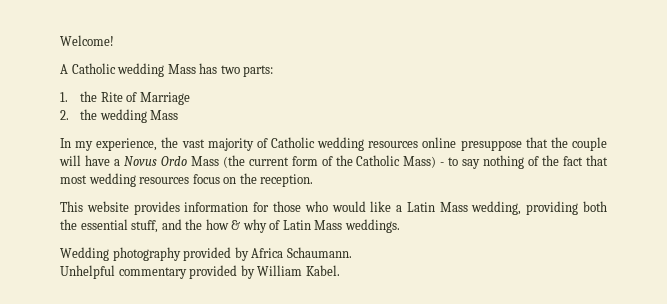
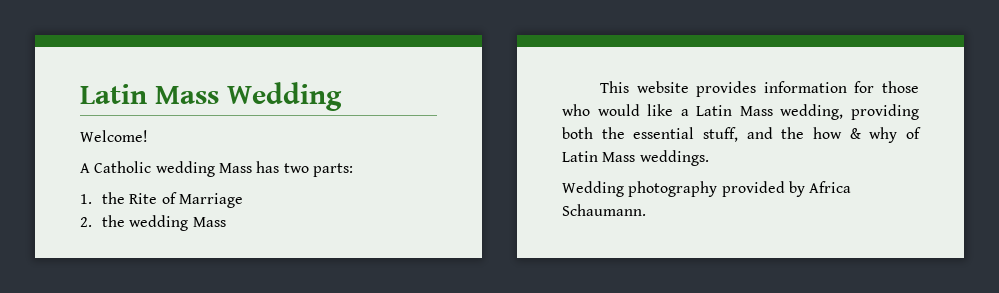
+ Latin Mass Wedding
- In my experience, the vast majority of Catholic wedding resources online presuppose that the couple will have a Novus Ordo Mass (the current form of the Catholic Mass) - to say nothing of the fact that most wedding resources focus on the reception.
- Unhelpful commentary provided by William Kabel.

